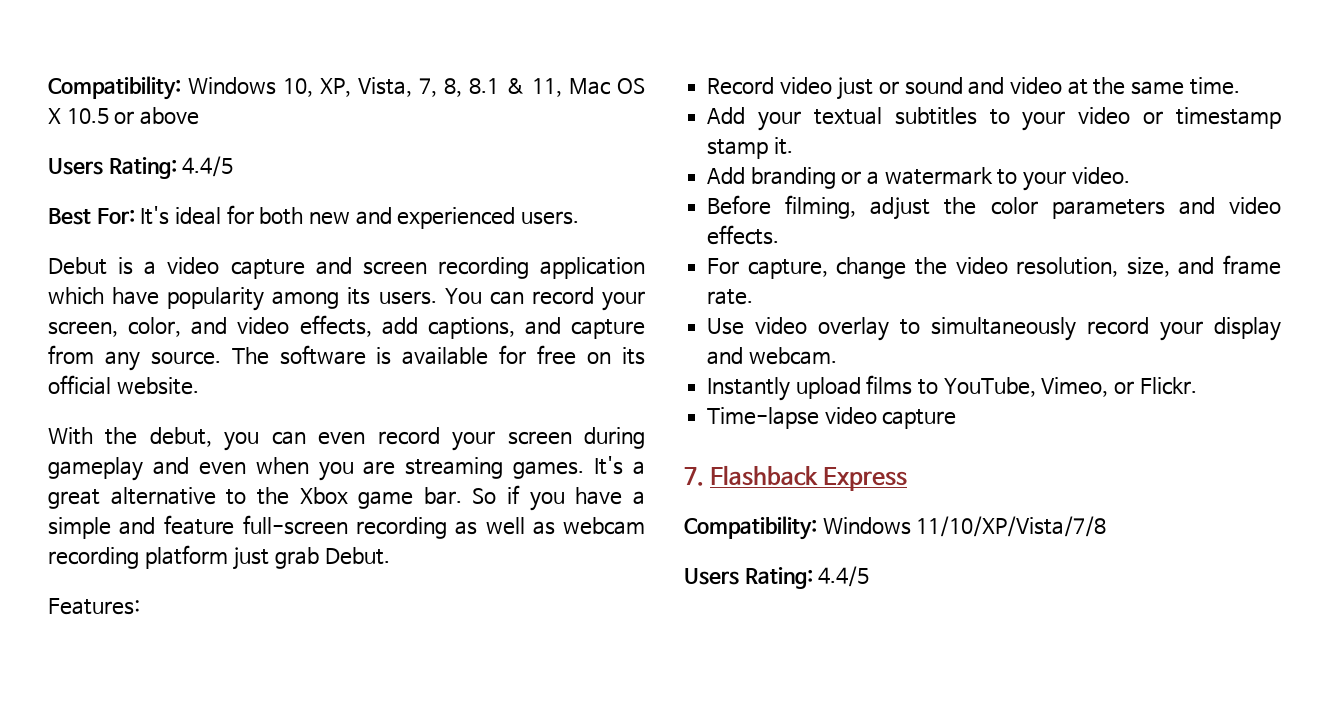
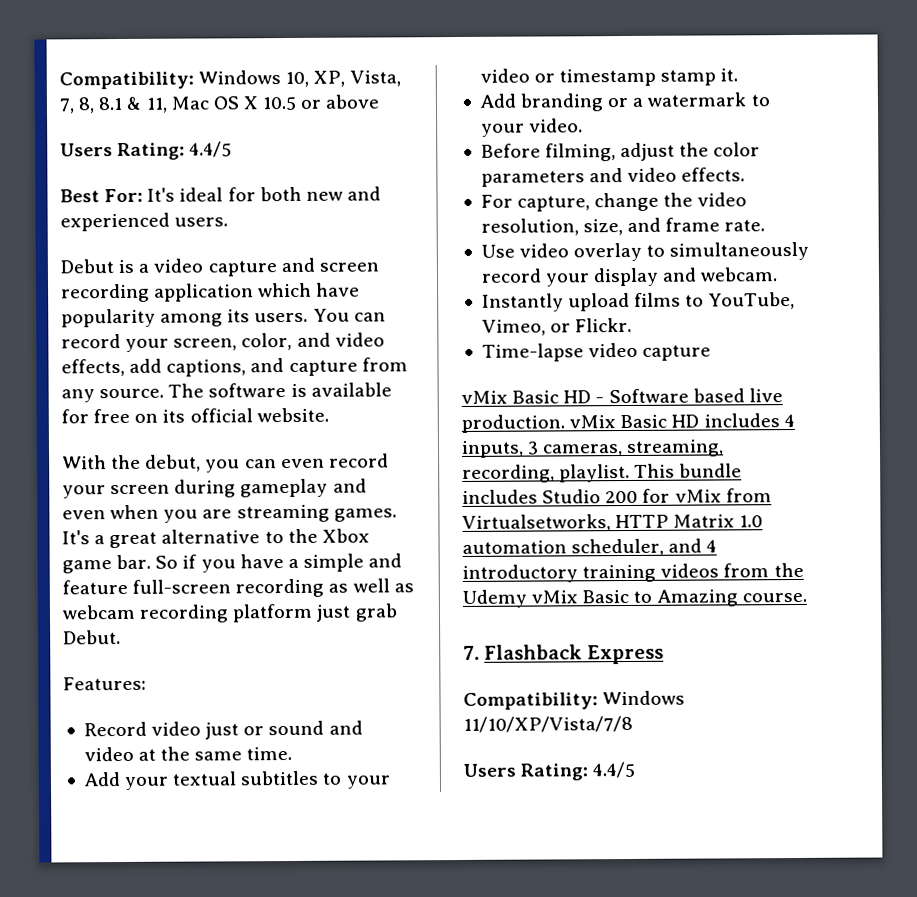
+ vMix Basic HD - Software based live production. vMix Basic HD includes 4 inputs, 3 cameras, streaming, recording, playlist. This bundle includes Studio 200 for vMix from Virtualsetworks, HTTP Matrix 1.0 automation scheduler, and 4 introductory training videos from the Udemy vMix Basic to Amazing course.

